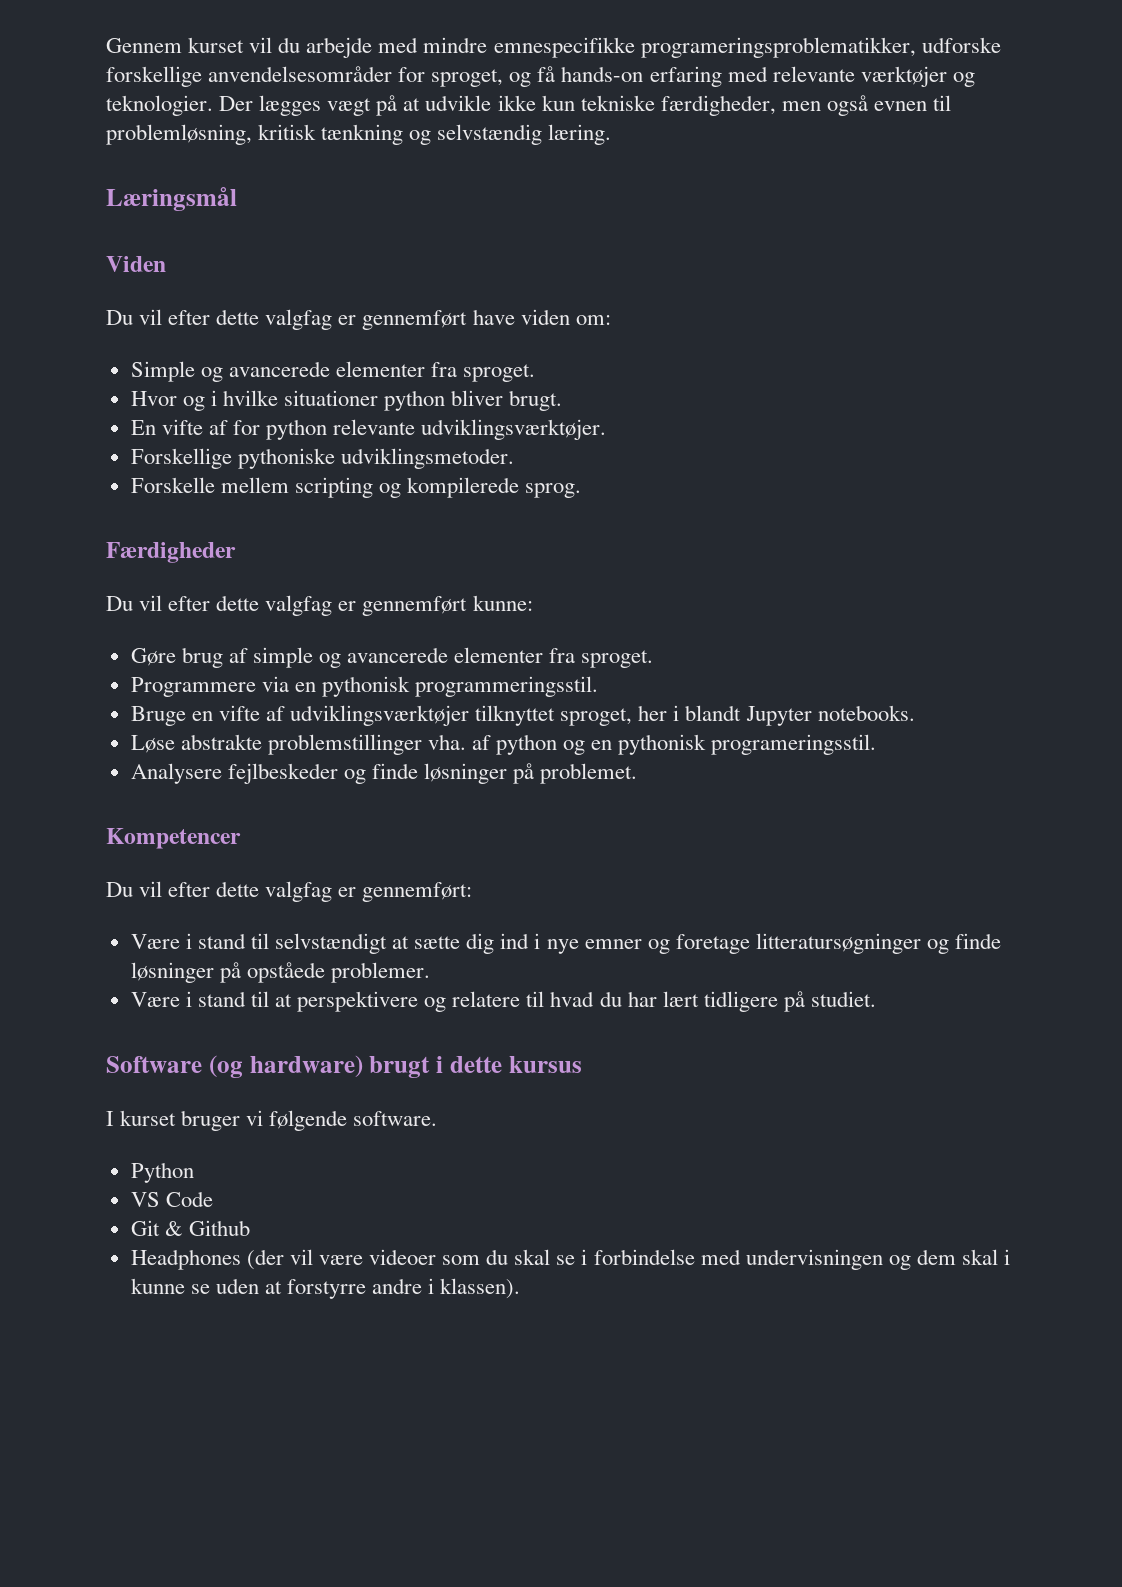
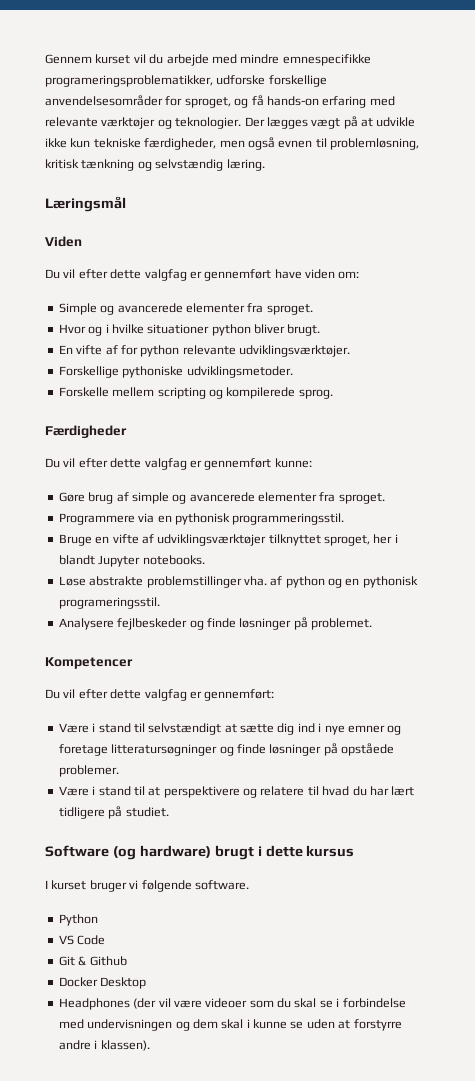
+ Docker Desktop

